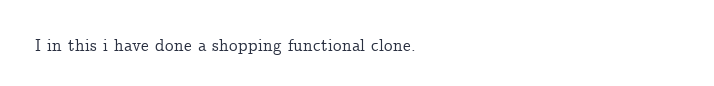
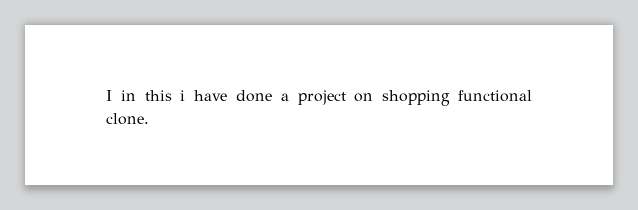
- I in this i have done a shopping functional clone.
+ I in this i have done a project on shopping functional clone.

